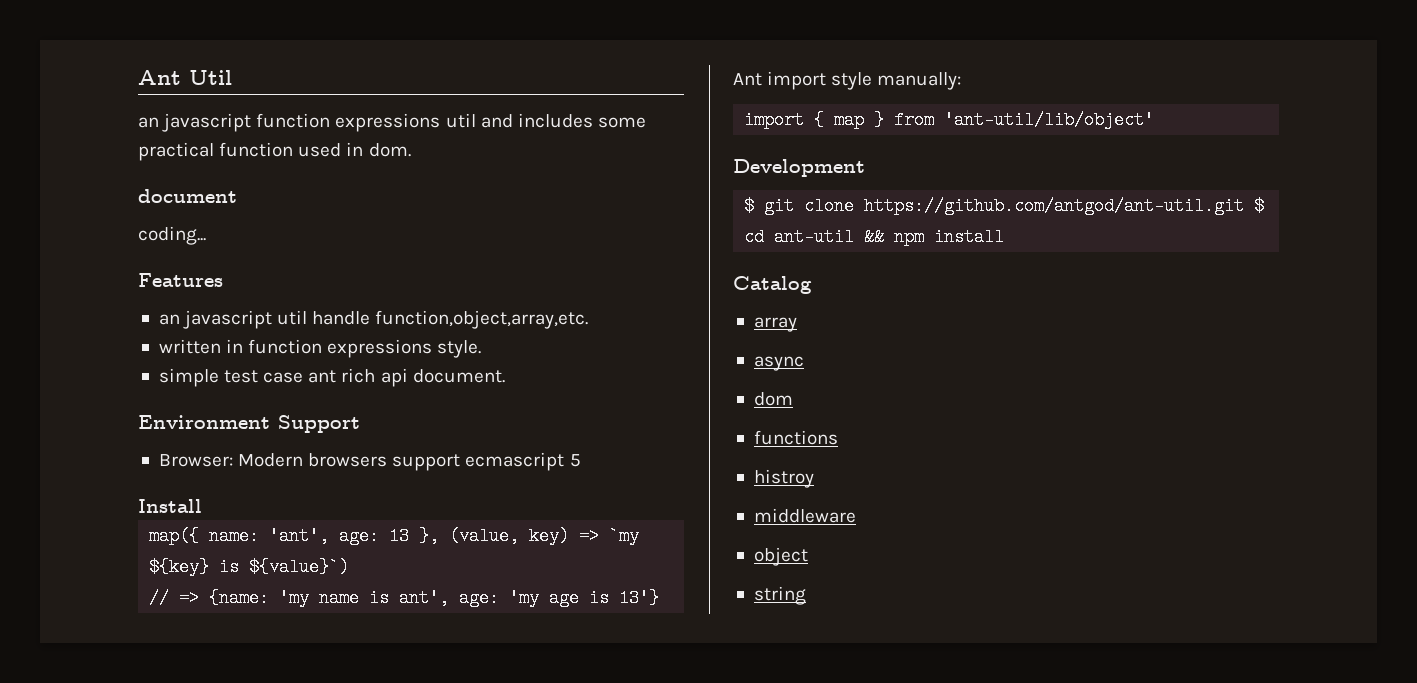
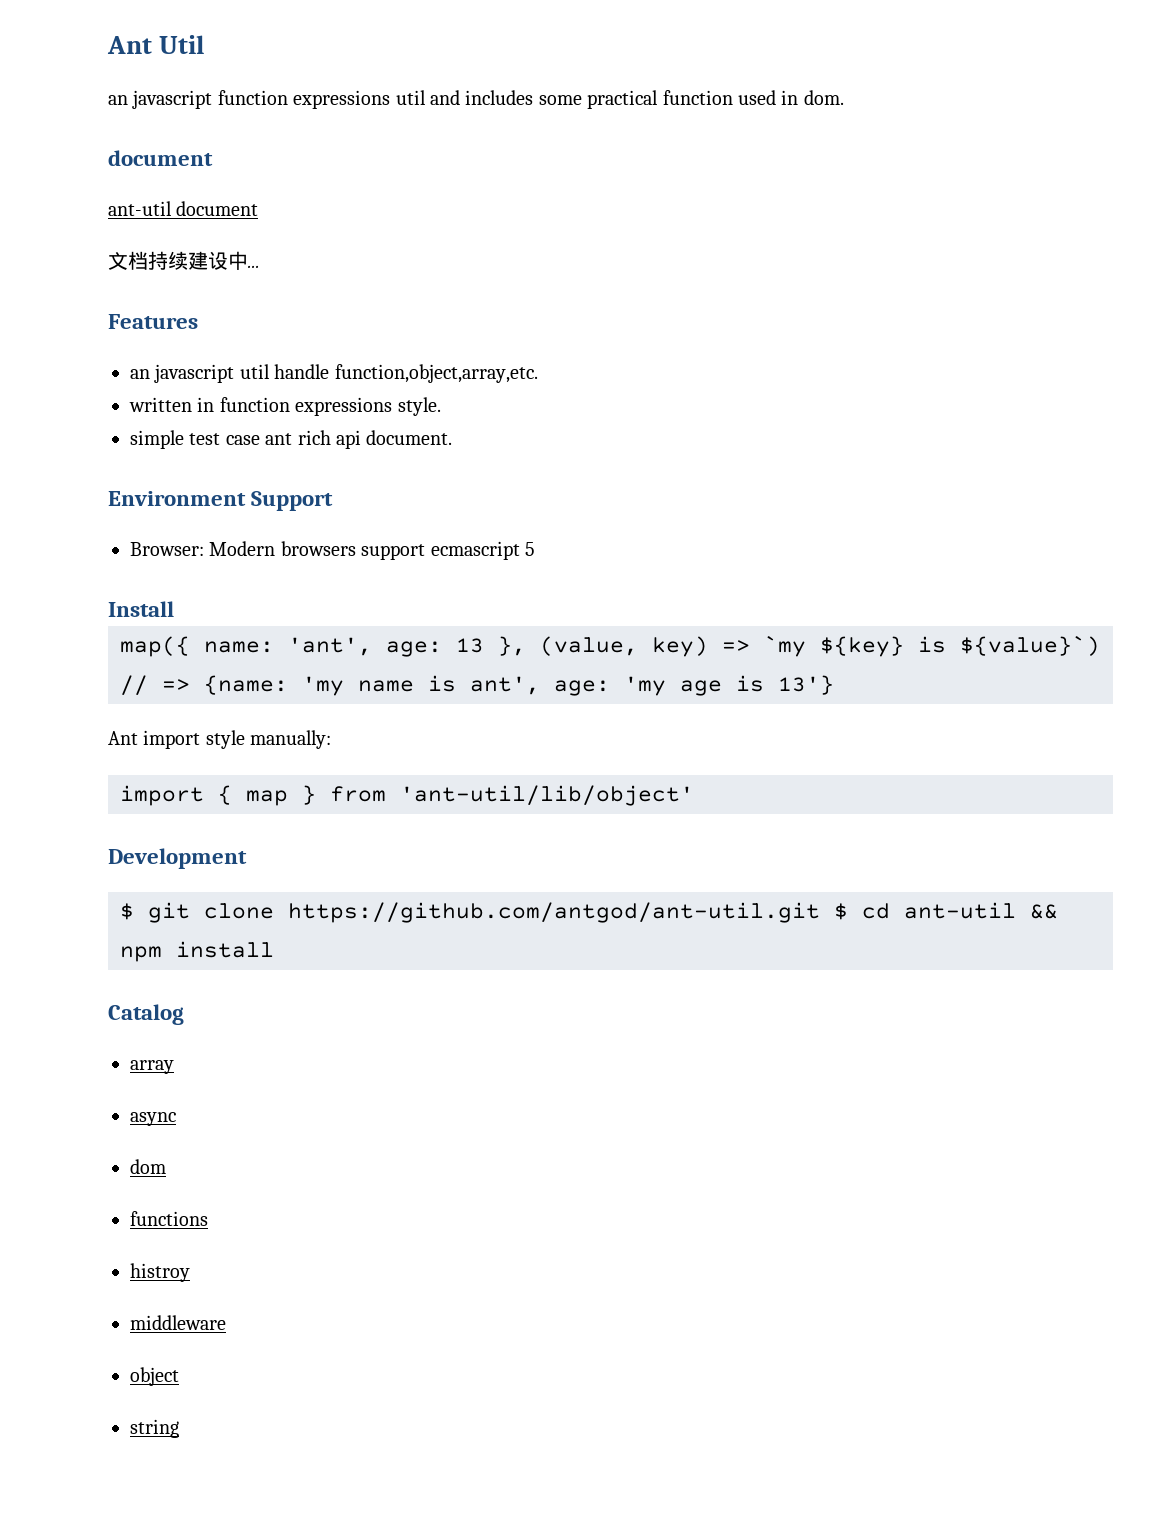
- coding...
+ ant-util document
+ 文档持续建设中...

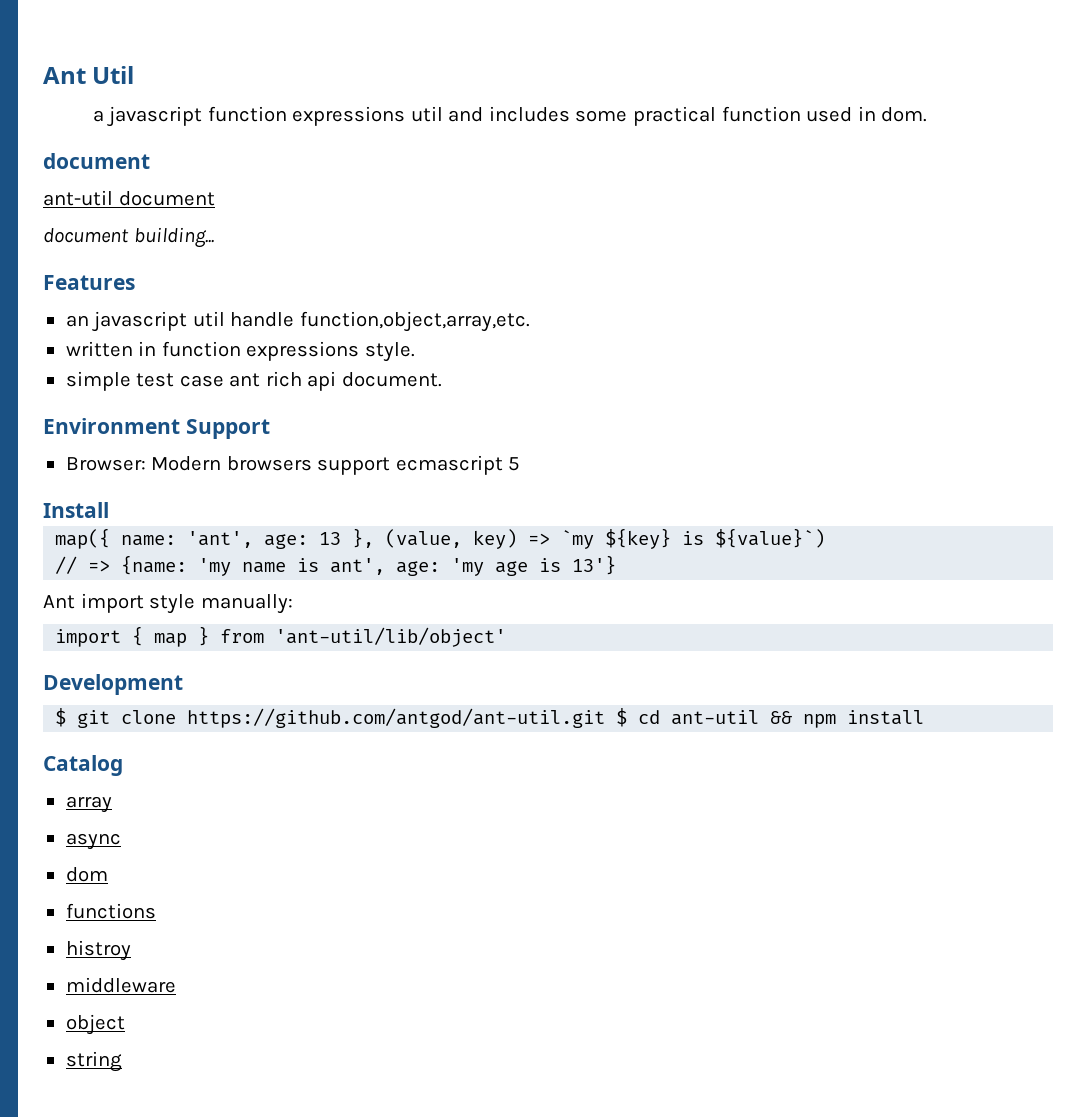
- an javascript function expressions util and includes some practical function used in dom.
+ a javascript function expressions util and includes some practical function used in dom.
- 文档持续建设中...
+ document building...

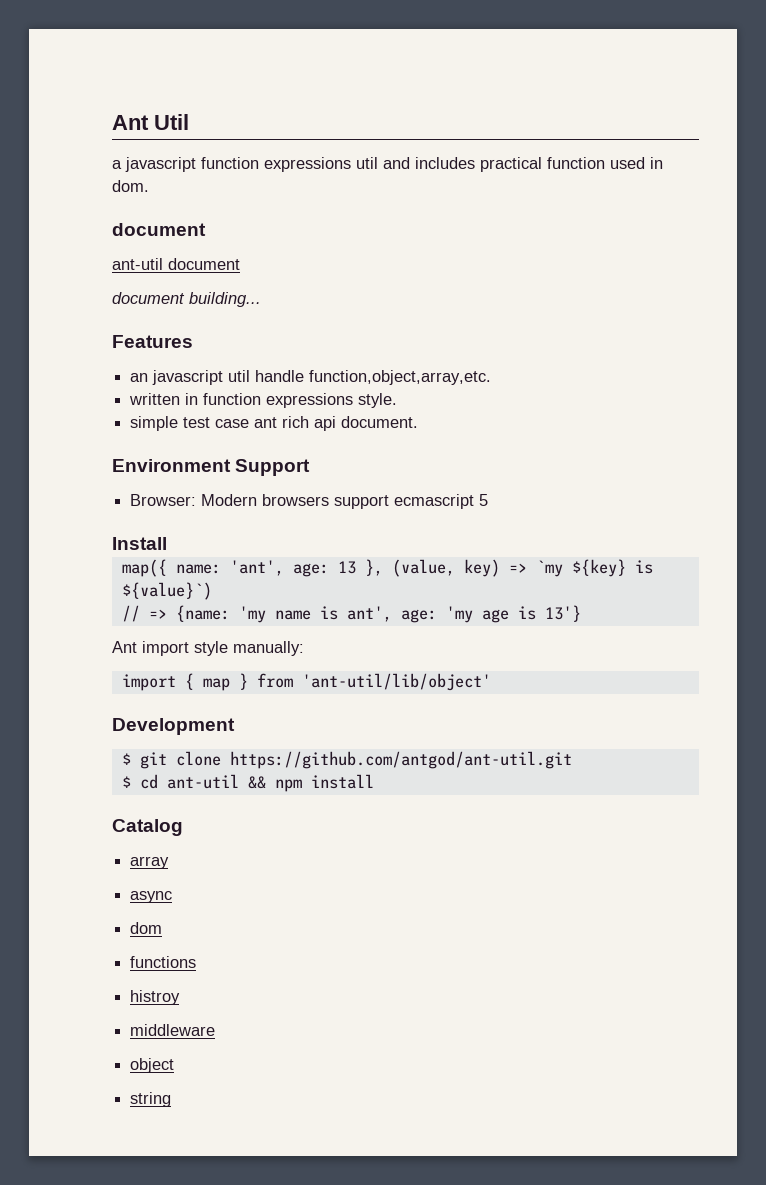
- a javascript function expressions util and includes some practical function used in dom.
+ a javascript function expressions util and includes practical function used in dom.
- $ git clone https://github.com/antgod/ant-util.git $ cd ant-util && npm install
+ $ git clone https://github.com/antgod/ant-util.git
+ $ cd ant-util && npm install

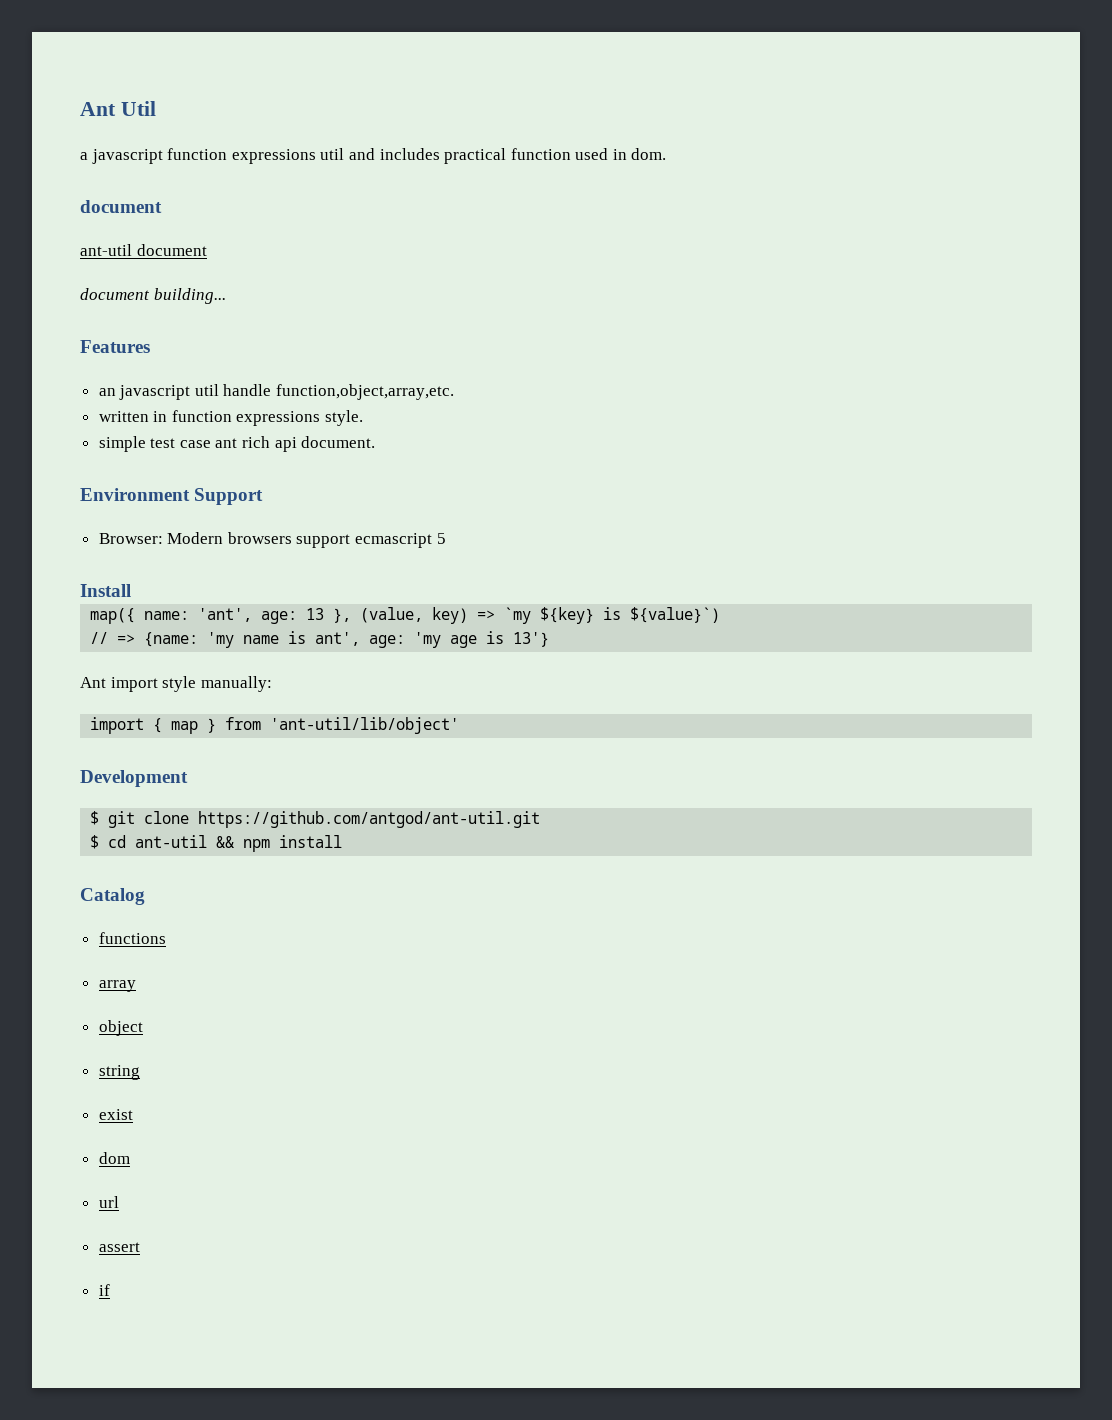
- array
- async
- dom
- histroy
- middleware
+ array
+ exist
+ dom
+ url
+ assert
+ if

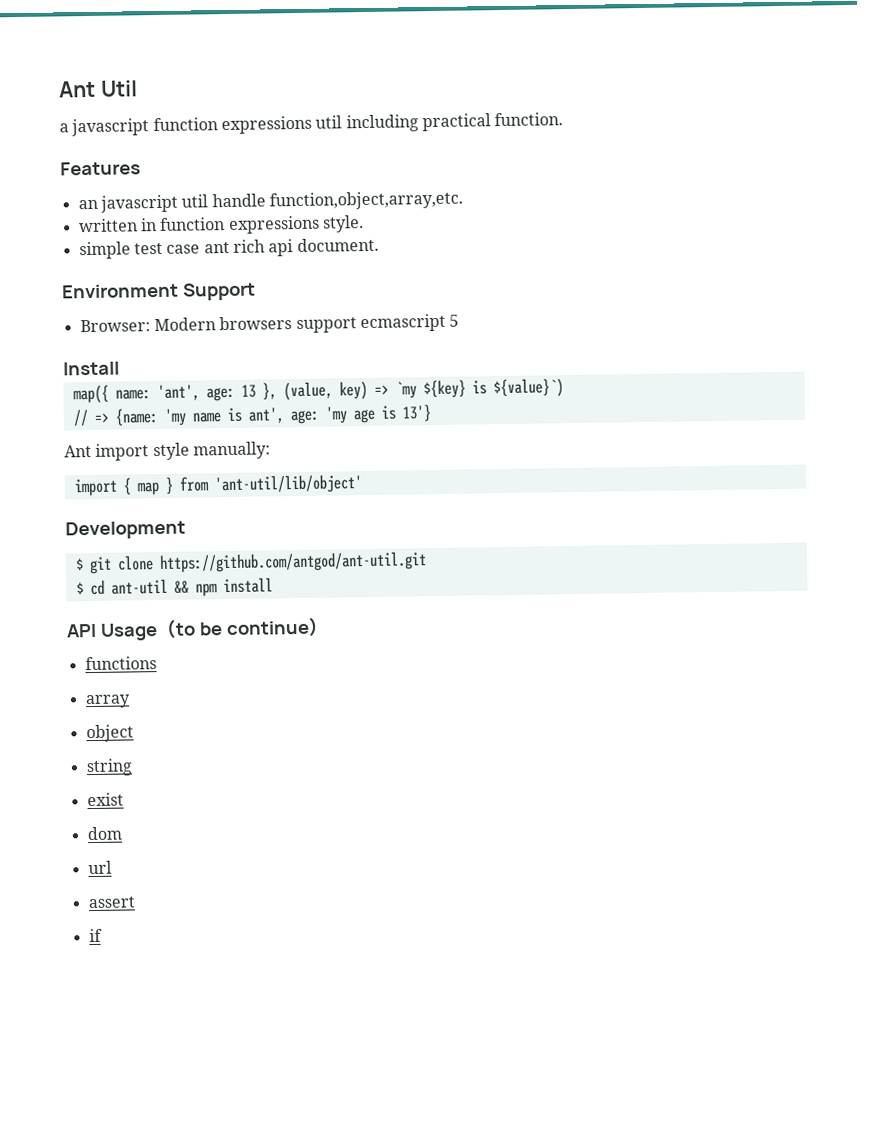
- a javascript function expressions util and includes practical function used in dom.
- document
- ant-util document
- document building...
+ a javascript function expressions util including practical function.
- Catalog
+ API Usage（to be continue）

